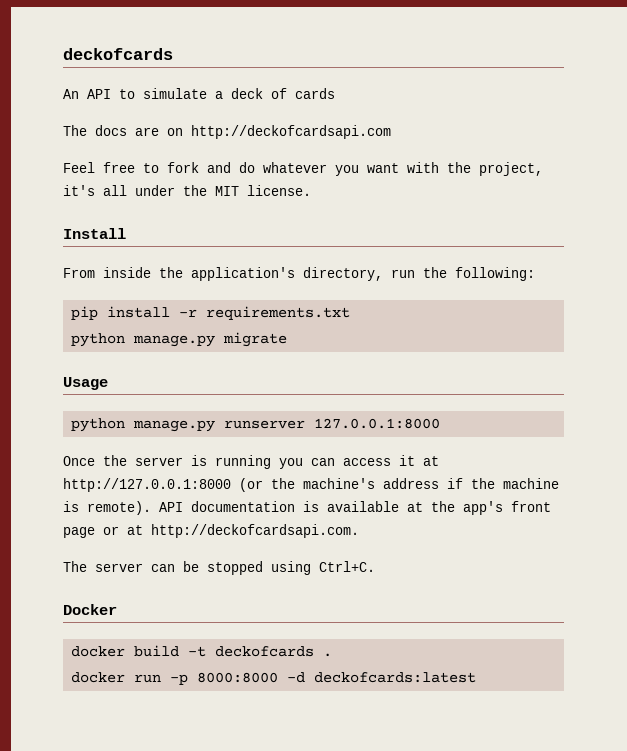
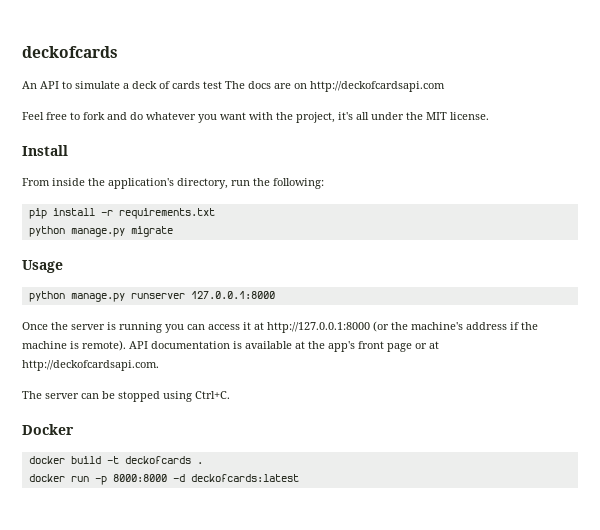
- An API to simulate a deck of cards
- The docs are on http://deckofcardsapi.com
+ An API to simulate a deck of cards test The docs are on http://deckofcardsapi.com

